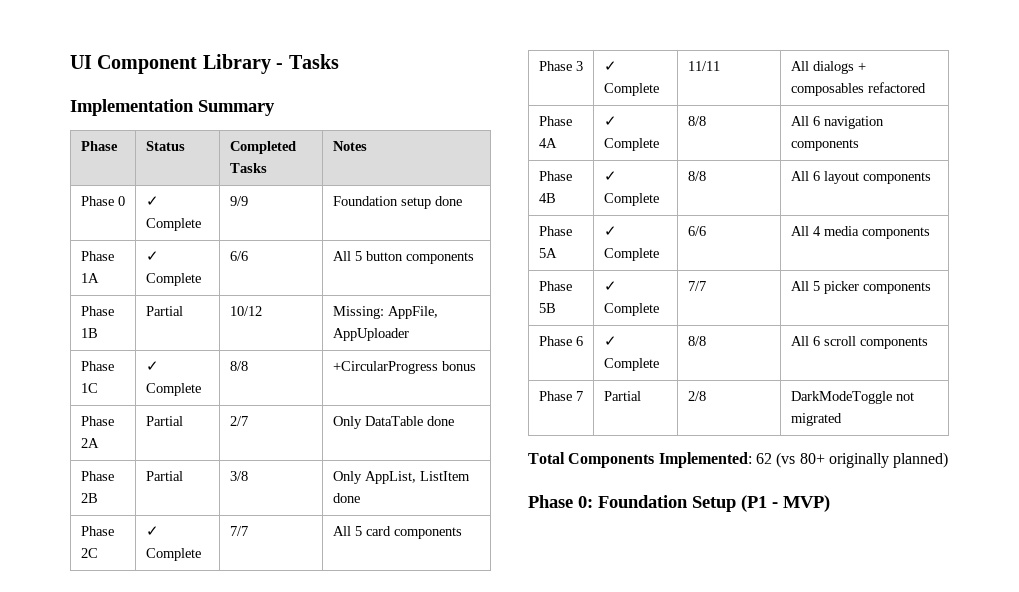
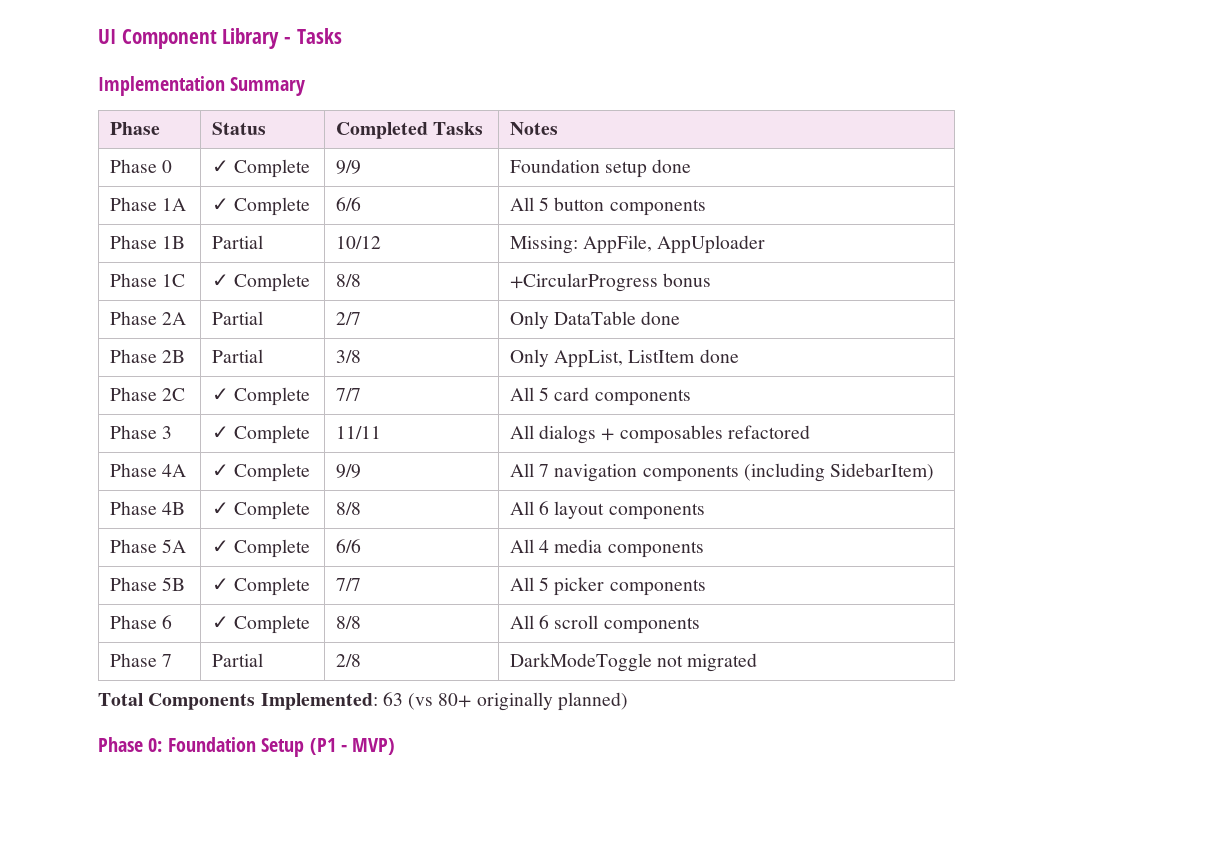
- Phase 4A | ✓ Complete | 8/8 | All 6 navigation components
+ Phase 4A | ✓ Complete | 9/9 | All 7 navigation components (including SidebarItem)
- Total Components Implemented: 62 (vs 80+ originally planned)
+ Total Components Implemented: 63 (vs 80+ originally planned)

